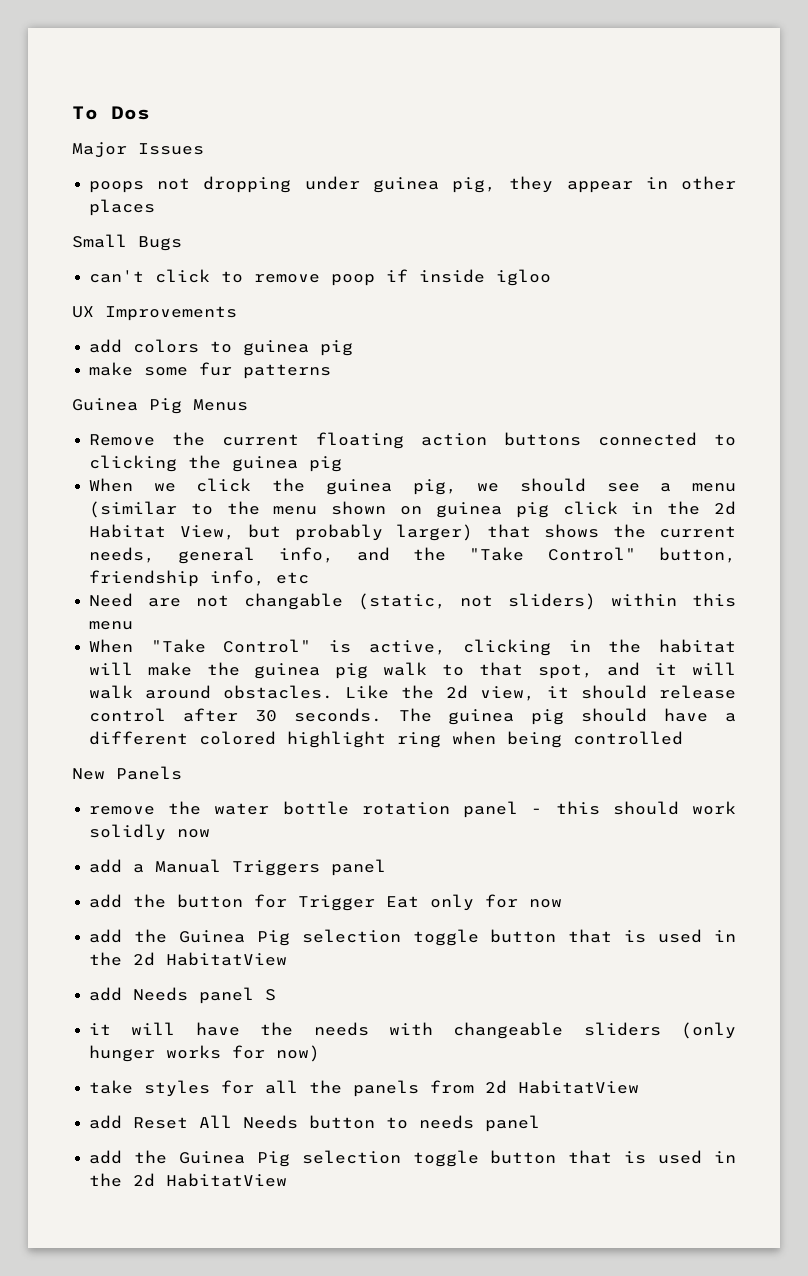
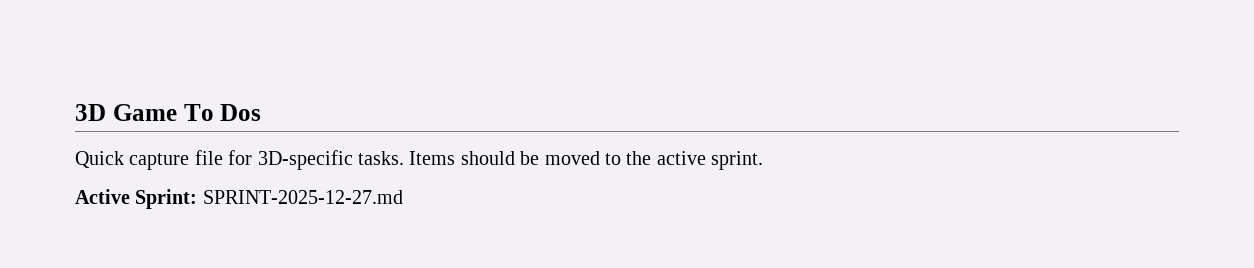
- To Dos
+ 3D Game To Dos
- Major Issues
- poops not dropping under guinea pig, they appear in other places
- Small Bugs
- can't click to remove poop if inside igloo
- UX Improvements
- add colors to guinea pig
- make some fur patterns
- Guinea Pig Menus
- Remove the current floating action buttons connected to clicking the guinea pig
- When we click the guinea pig, we should see a menu (similar to the menu shown on guinea pig click in the 2d Habitat View, but probably larger) that shows the current needs, general info, and the "Take Control" button, friendship info, etc
- Need are not changable (static, not sliders) within this menu
- When "Take Control" is active, clicking in the habitat will make the guinea pig walk to that spot, and it will walk around obstacles. Like the 2d view, it should release control after 30 seconds. The guinea pig should have a different colored highlight ring when being controlled
- New Panels
- remove the water bottle rotation panel - this should work solidly now
- add a Manual Triggers panel
- add the button for Trigger Eat only for now
- add the Guinea Pig selection toggle button that is used in the 2d HabitatView
- add Needs panel S
- it will have the needs with changeable sliders (only hunger works for now)
- take styles for all the panels from 2d HabitatView
- add Reset All Needs button to needs panel
- add the Guinea Pig selection toggle button that is used in the 2d HabitatView
+ Quick capture file for 3D-specific tasks. Items should be moved to the active sprint.
+ Active Sprint: SPRINT-2025-12-27.md

